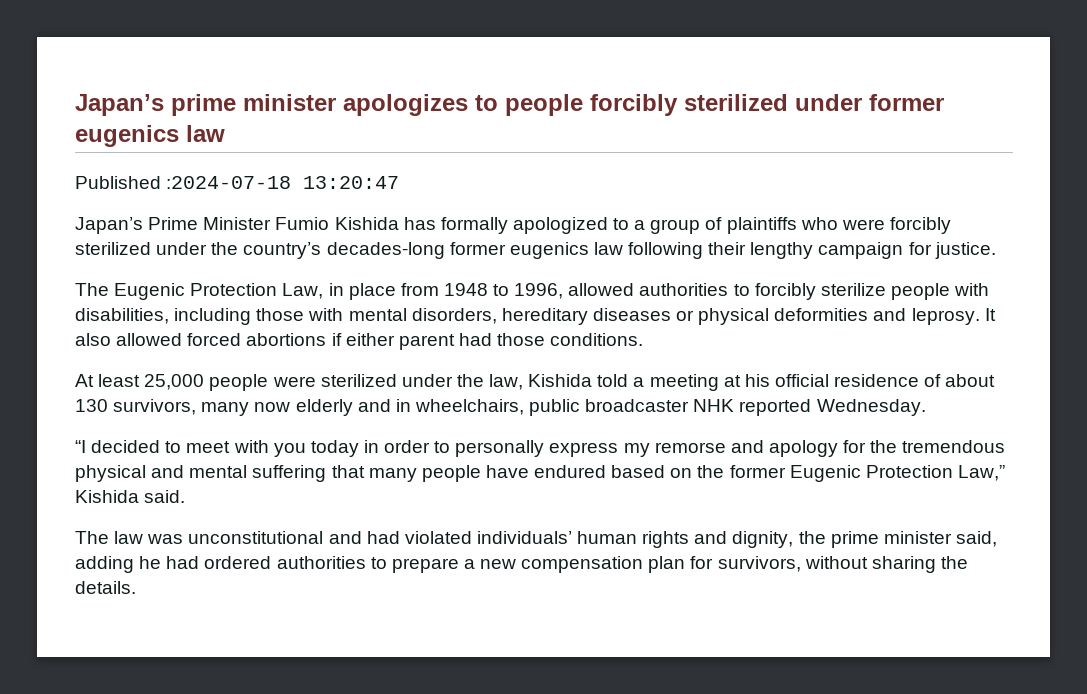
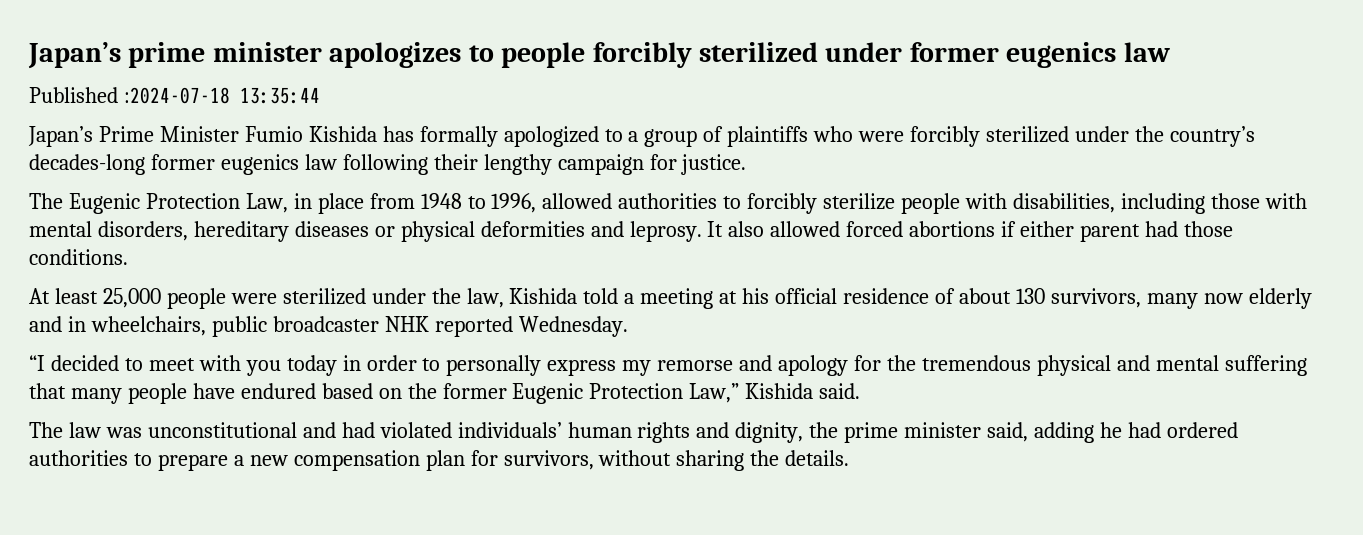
- Published :2024-07-18 13:20:47
+ Published :2024-07-18 13:35:44

